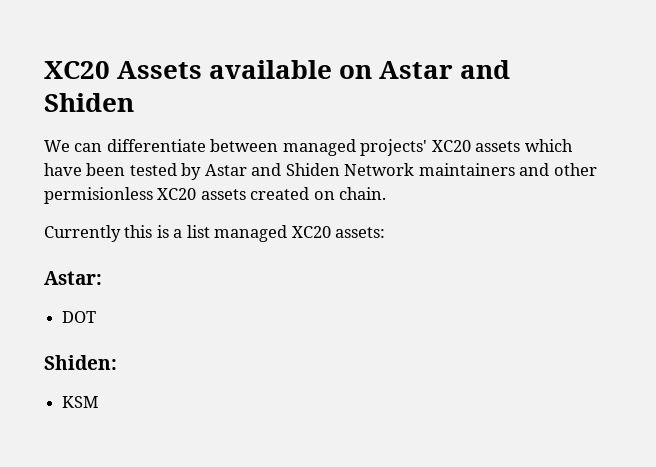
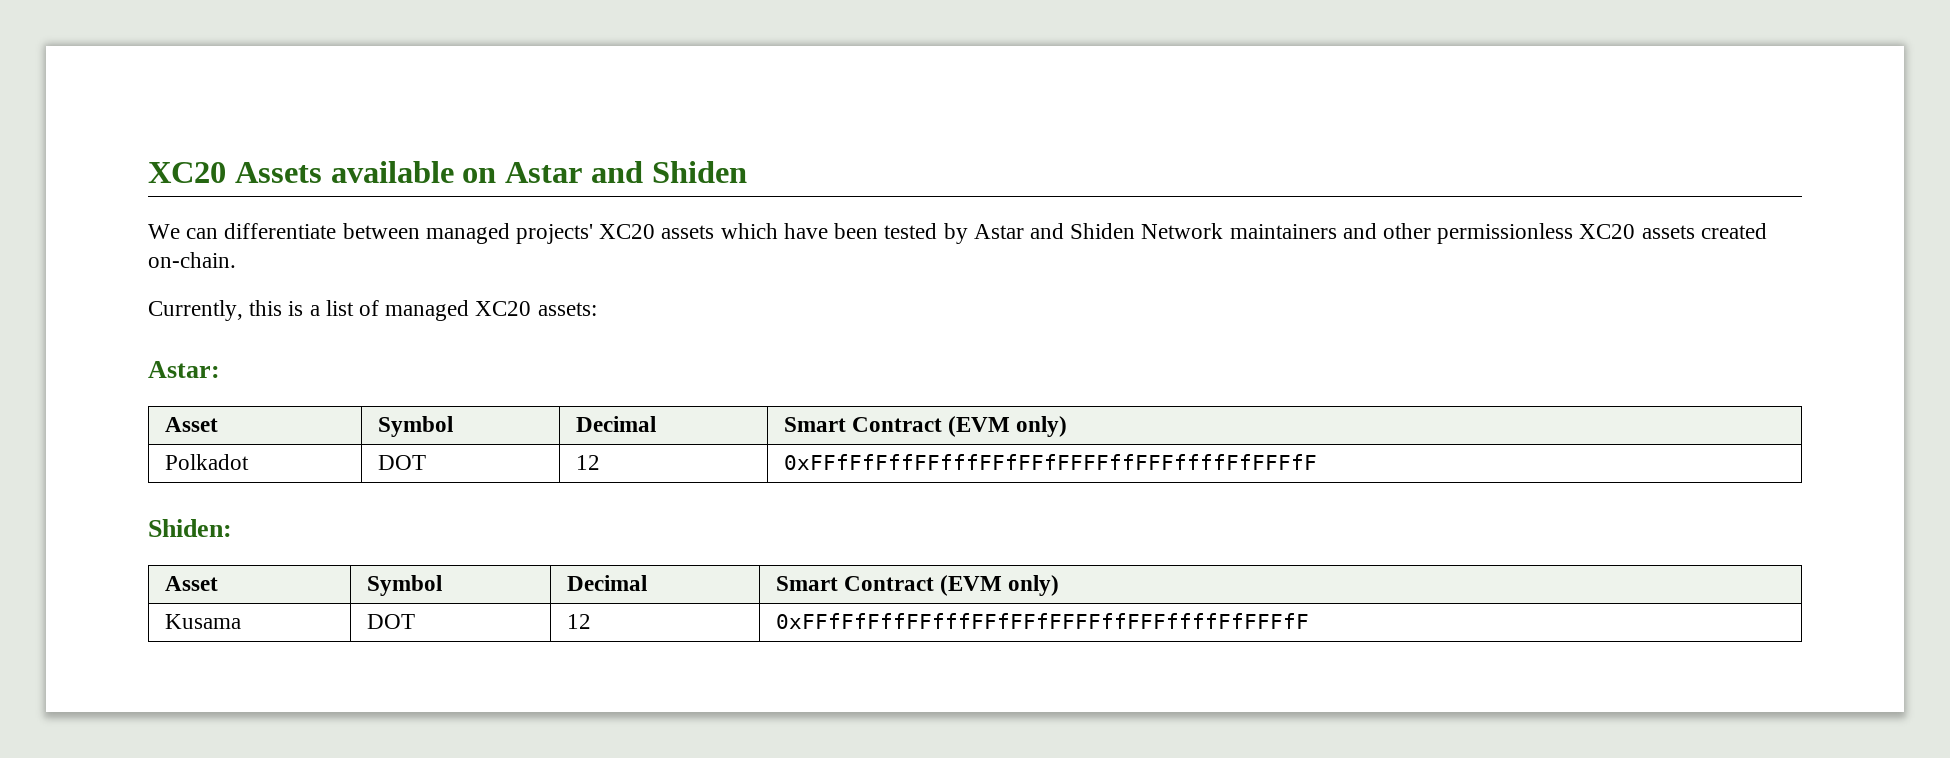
- We can differentiate between managed projects' XC20 assets which have been tested by Astar and Shiden Network maintainers and other permisionless XC20 assets created on chain.
- Currently this is a list managed XC20 assets:
+ We can differentiate between managed projects' XC20 assets which have been tested by Astar and Shiden Network maintainers and other permissionless XC20 assets created on-chain.
+ Currently, this is a list of managed XC20 assets:
  Astar:
- DOT
+ Asset | Symbol | Decimal | Smart Contract (EVM only)
+ Polkadot | DOT | 12 | 0xFFfFfFffFFfffFFfFFfFFFFffFFFffffFfFFFfF
  Shiden:
- KSM
+ Asset | Symbol | Decimal | Smart Contract (EVM only)
+ Kusama | DOT | 12 | 0xFFfFfFffFFfffFFfFFfFFFFffFFFffffFfFFFfF

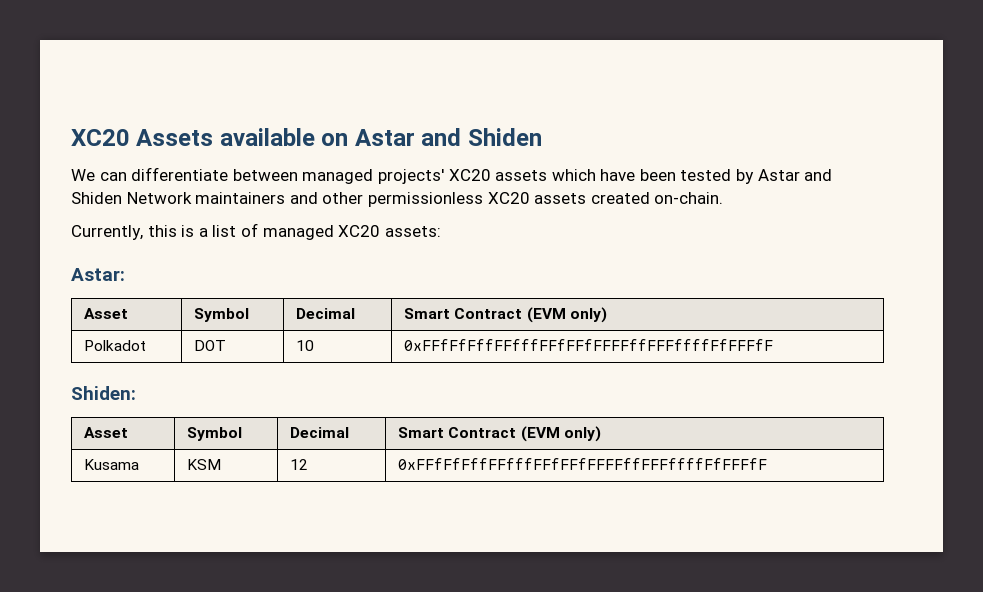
- Polkadot | DOT | 12 | 0xFFfFfFffFFfffFFfFFfFFFFffFFFffffFfFFFfF
+ Polkadot | DOT | 10 | 0xFFfFfFffFFfffFFfFFfFFFFffFFFffffFfFFFfF
- Kusama | DOT | 12 | 0xFFfFfFffFFfffFFfFFfFFFFffFFFffffFfFFFfF
+ Kusama | KSM | 12 | 0xFFfFfFffFFfffFFfFFfFFFFffFFFffffFfFFFfF

